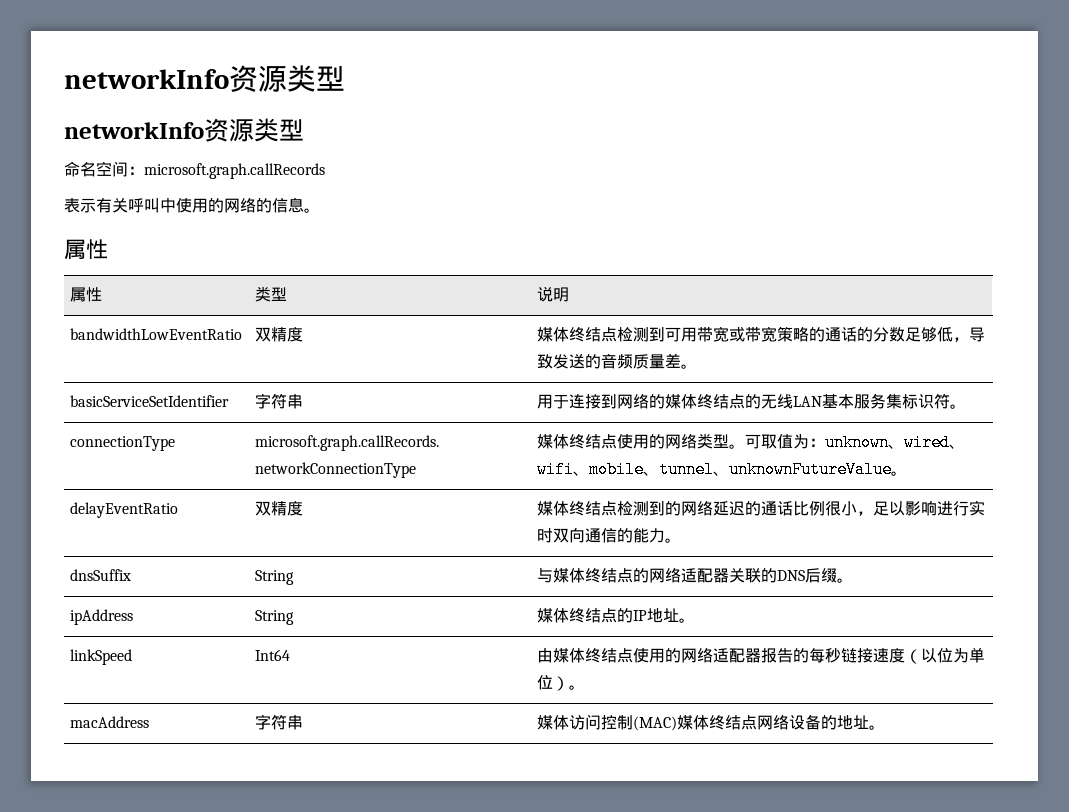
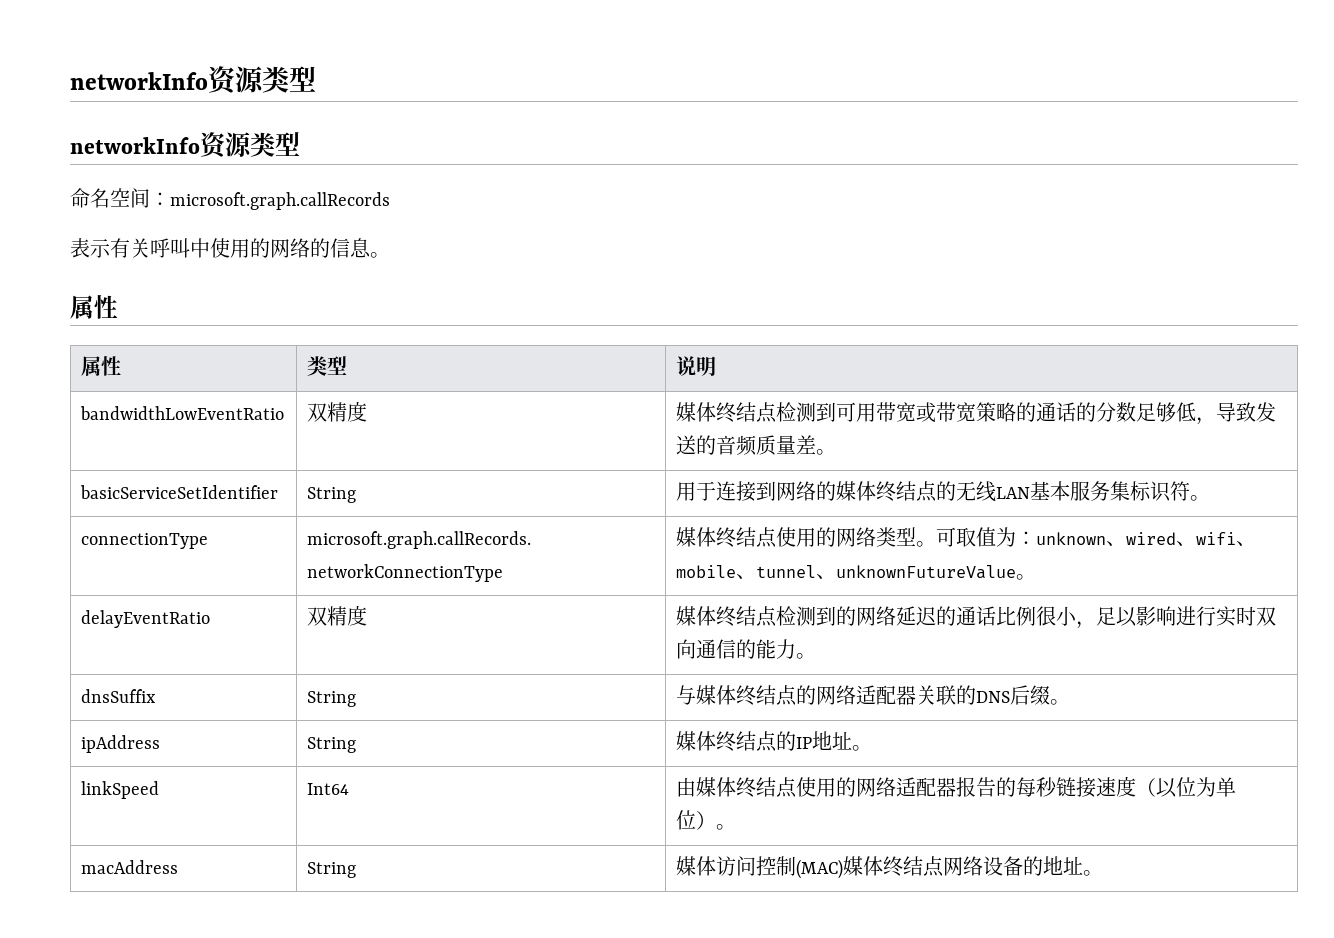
- basicServiceSetIdentifier | 字符串 | 用于连接到网络的媒体终结点的无线LAN基本服务集标识符。
+ basicServiceSetIdentifier | String | 用于连接到网络的媒体终结点的无线LAN基本服务集标识符。
- macAddress | 字符串 | 媒体访问控制(MAC)媒体终结点网络设备的地址。
+ macAddress | String | 媒体访问控制(MAC)媒体终结点网络设备的地址。

